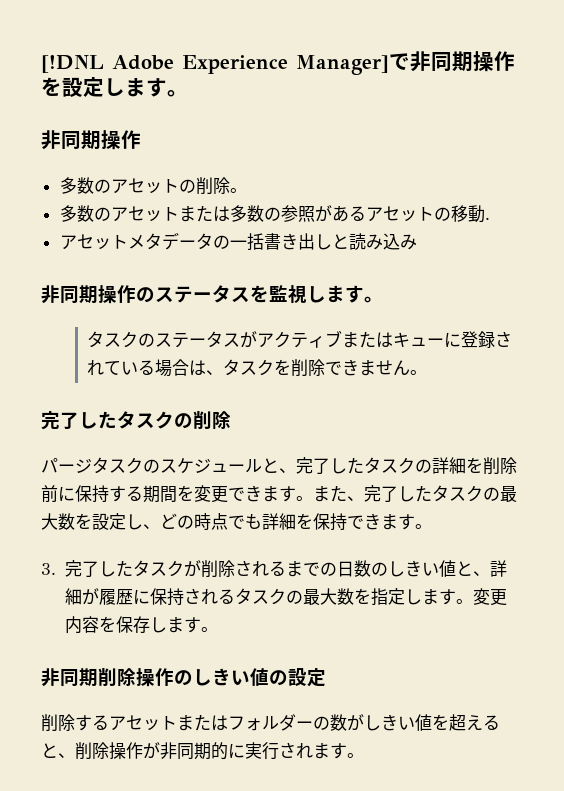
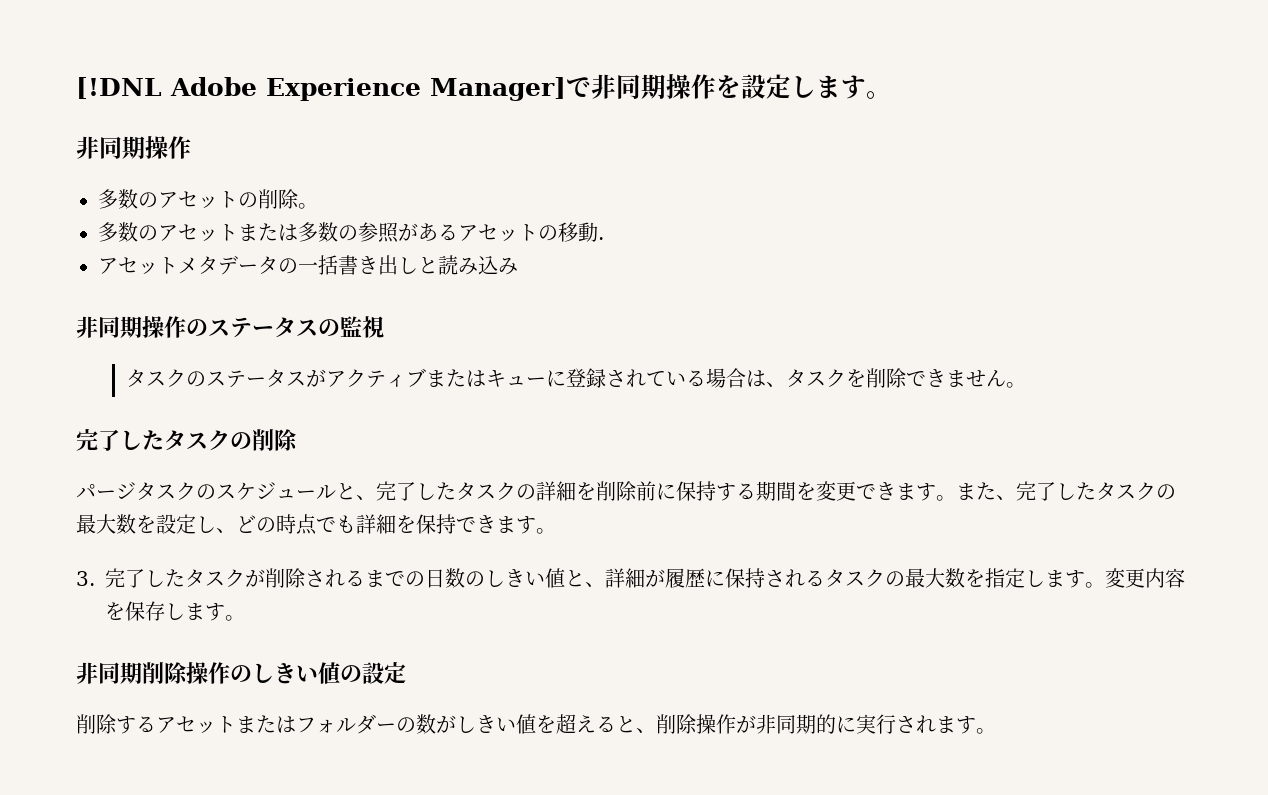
- 非同期操作のステータスを監視します。
+ 非同期操作のステータスの監視

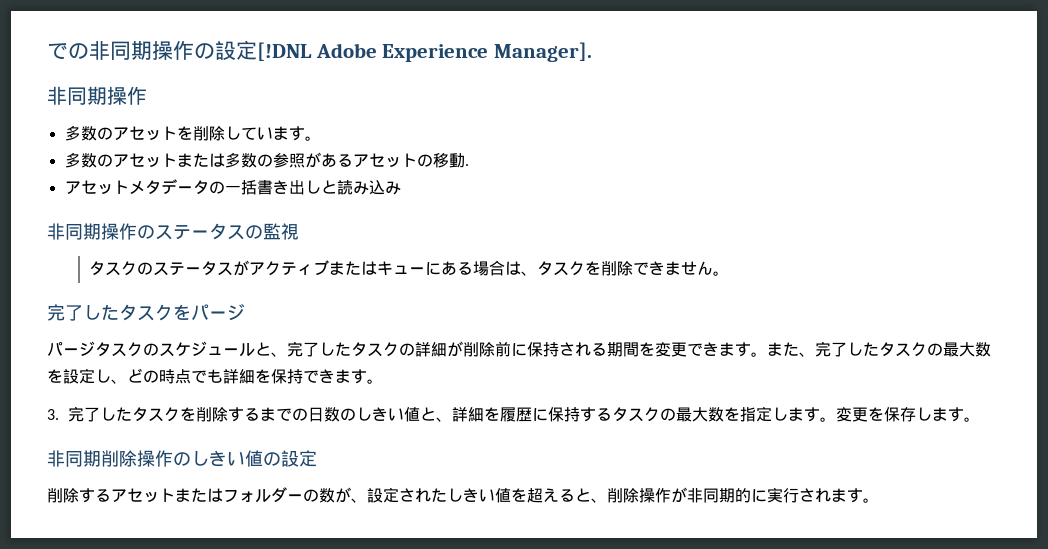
- [!DNL Adobe Experience Manager]で非同期操作を設定します。
+ での非同期操作の設定[!DNL Adobe Experience Manager].
- 多数のアセットの削除。
+ 多数のアセットを削除しています。
- タスクのステータスがアクティブまたはキューに登録されている場合は、タスクを削除できません。
+ タスクのステータスがアクティブまたはキューにある場合は、タスクを削除できません。
- 完了したタスクの削除
+ 完了したタスクをパージ
- パージタスクのスケジュールと、完了したタスクの詳細を削除前に保持する期間を変更できます。
+ パージタスクのスケジュールと、完了したタスクの詳細が削除前に保持される期間を変更できます。
- 3.完了したタスクが削除されるまでの日数のしきい値と、詳細が履歴に保持されるタスクの最大数を指定します。
+ 3.完了したタスクを削除するまでの日数のしきい値と、詳細を履歴に保持するタスクの最大数を指定します。
- 変更内容を保存します。
+ 変更を保存します。
- 削除するアセットまたはフォルダーの数がしきい値を超えると、削除操作が非同期的に実行されます。
+ 削除するアセットまたはフォルダーの数が、設定されたしきい値を超えると、削除操作が非同期的に実行されます。

